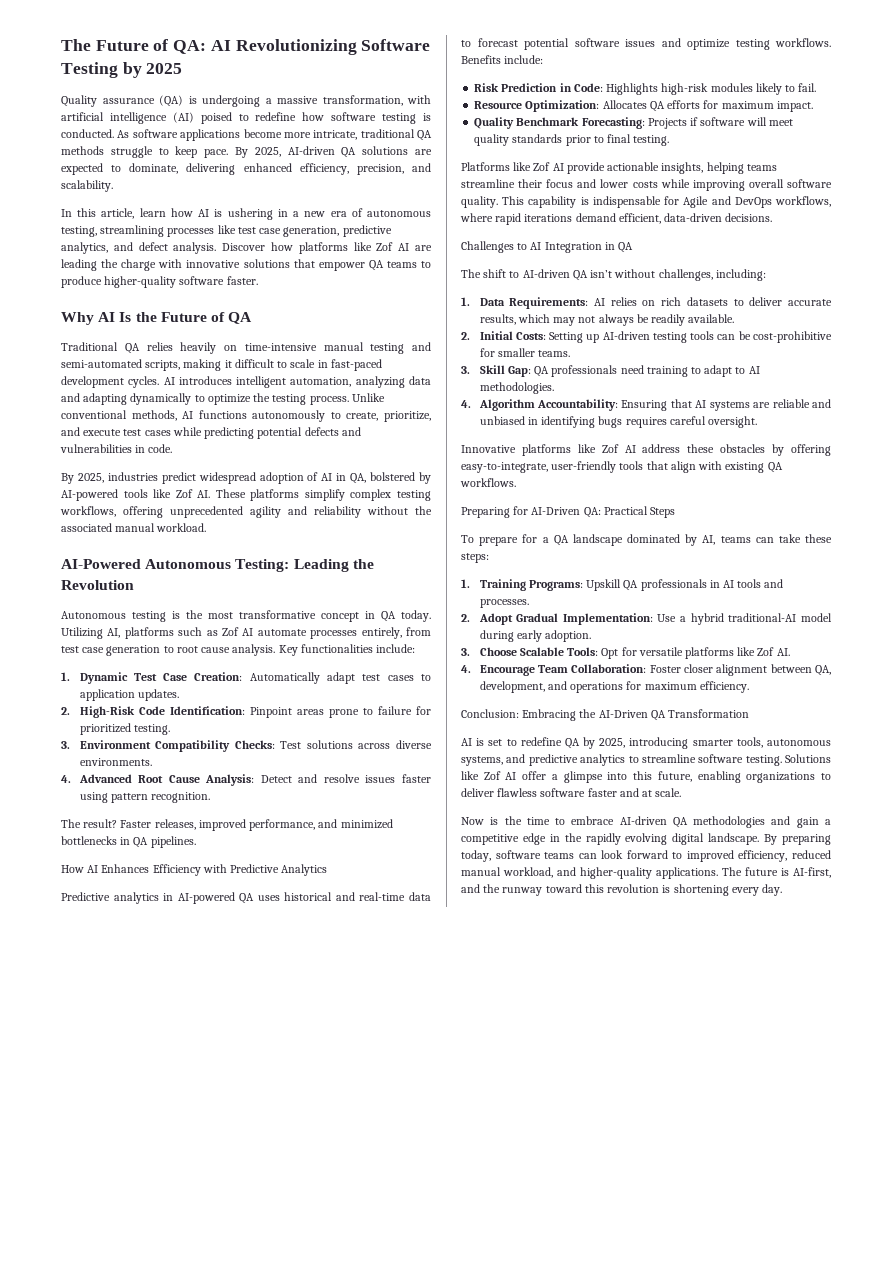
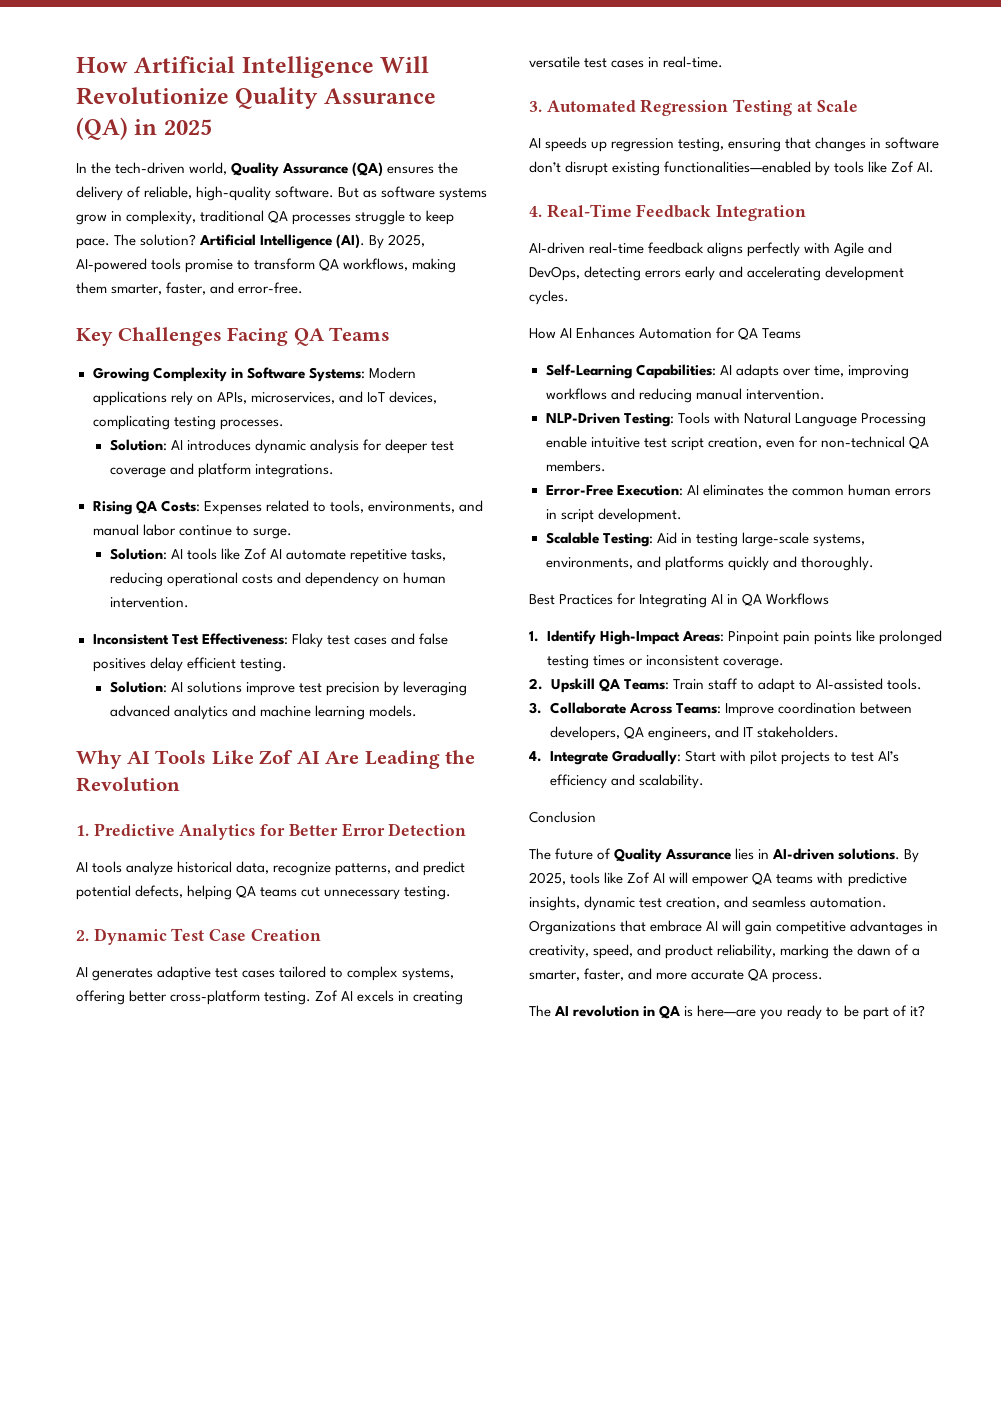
- The Future of QA: AI Revolutionizing Software Testing by 2025
- Quality assurance (QA) is undergoing a massive transformation, with artificial intelligence (AI) poised to redefine how software testing is conducted. As software applications become more intricate, traditional QA methods struggle to keep pace.
+ How Artificial Intelligence Will Revolutionize Quality Assurance (QA) in 2025
+ In the tech-driven world, Quality Assurance (QA) ensures the delivery of reliable, high-quality software. But as software systems grow in complexity, traditional QA processes struggle to keep pace.
- By 2025, AI-driven QA solutions are expected to dominate, delivering enhanced efficiency, precision, and scalability.
- In this article, learn how AI is ushering in a new era of autonomous testing, streamlining processes like test case generation, predictive analytics, and defect analysis. Discover how platforms like Zof AI are leading the charge with innovative solutions that empower QA teams to produce higher-quality software faster.
- Why AI Is the Future of QA
- Traditional QA relies heavily on time-intensive manual testing and semi-automated scripts, making it difficult to scale in fast-paced development cycles. AI introduces intelligent automation, analyzing data and adapting dynamically to optimize the testing process. Unlike conventional methods, AI functions autonomously to create, prioritize, and execute test cases while predicting potential defects and vulnerabilities in code.
- By 2025, industries predict widespread adoption of AI in QA, bolstered by AI-powered tools like Zof AI. These platforms simplify complex testing workflows, offering unprecedented agility and reliability without the associated manual workload.
- AI-Powered Autonomous Testing: Leading the Revolution
- Autonomous testing is the most transformative concept in QA today. Utilizing AI, platforms such as Zof AI automate processes entirely, from test case generation to root cause analysis. Key functionalities include:
- 1. Dynamic Test Case Creation: Automatically adapt test cases to application updates.
- 2. High-Risk Code Identification: Pinpoint areas prone to failure for prioritized testing.
- 3. Environment Compatibility Checks: Test solutions across diverse environments.
- 4. Advanced Root Cause Analysis: Detect and resolve issues faster using pattern recognition.
- The result? Faster releases, improved performance, and minimized bottlenecks in QA pipelines.
- How AI Enhances Efficiency with Predictive Analytics
- Predictive analytics in AI-powered QA uses historical and real-time data to forecast potential software issues and optimize testing workflows. Benefits include:
- Risk Prediction in Code: Highlights high-risk modules likely to fail.
- Resource Optimization: Allocates QA efforts for maximum impact.
- Quality Benchmark Forecasting: Projects if software will meet quality standards prior to final testing.
- Platforms like Zof AI provide actionable insights, helping teams streamline their focus and lower costs while improving overall software quality. This capability is indispensable for Agile and DevOps workflows, where rapid iterations demand efficient, data-driven decisions.
- Challenges to AI Integration in QA
- The shift to AI-driven QA isn’t without challenges, including:
- 1. Data Requirements: AI relies on rich datasets to deliver accurate results, which may not always be readily available.
- 2. Initial Costs: Setting up AI-driven testing tools can be cost-prohibitive for smaller teams.
- 3. Skill Gap: QA professionals need training to adapt to AI methodologies.
- 4. Algorithm Accountability: Ensuring that AI systems are reliable and unbiased in identifying bugs requires careful oversight.
- Innovative platforms like Zof AI address these obstacles by offering easy-to-integrate, user-friendly tools that align with existing QA workflows.
- Preparing for AI-Driven QA: Practical Steps
- To prepare for a QA landscape dominated by AI, teams can take these steps:
- 1. Training Programs: Upskill QA professionals in AI tools and processes.
- 2. Adopt Gradual Implementation: Use a hybrid traditional-AI model during early adoption.
- 3. Choose Scalable Tools: Opt for versatile platforms like Zof AI.
- 4. Encourage Team Collaboration: Foster closer alignment between QA, development, and operations for maximum efficiency.
- Conclusion: Embracing the AI-Driven QA Transformation
- AI is set to redefine QA by 2025, introducing smarter tools, autonomous systems, and predictive analytics to streamline software testing. Solutions like Zof AI offer a glimpse into this future, enabling organizations to deliver flawless software faster and at scale.
- Now is the time to embrace AI-driven QA methodologies and gain a competitive edge in the rapidly evolving digital landscape. By preparing today, software teams can look forward to improved efficiency, reduced manual workload, and higher-quality applications. The future is AI-first, and the runway toward this revolution is shortening every day.
+ The solution? Artificial Intelligence (AI). By 2025, AI-powered tools promise to transform QA workflows, making them smarter, faster, and error-free.
+ Key Challenges Facing QA Teams
+ Growing Complexity in Software Systems: Modern applications rely on APIs, microservices, and IoT devices, complicating testing processes.
+ Solution: AI introduces dynamic analysis for deeper test coverage and platform integrations.
+ Rising QA Costs: Expenses related to tools, environments, and manual labor continue to surge.
+ Solution: AI tools like Zof AI automate repetitive tasks, reducing operational costs and dependency on human intervention.
+ Inconsistent Test Effectiveness: Flaky test cases and false positives delay efficient testing.
+ Solution: AI solutions improve test precision by leveraging advanced analytics and machine learning models.
+ Why AI Tools Like Zof AI Are Leading the Revolution
+ 1. Predictive Analytics for Better Error Detection
+ AI tools analyze historical data, recognize patterns, and predict potential defects, helping QA teams cut unnecessary testing.
+ 2. Dynamic Test Case Creation
+ AI generates adaptive test cases tailored to complex systems, offering better cross-platform testing. Zof AI excels in creating versatile test cases in real-time.
+ 3. Automated Regression Testing at Scale
+ AI speeds up regression testing, ensuring that changes in software don’t disrupt existing functionalities—enabled by tools like Zof AI.
+ 4. Real-Time Feedback Integration
+ AI-driven real-time feedback aligns perfectly with Agile and DevOps, detecting errors early and accelerating development cycles.
+ How AI Enhances Automation for QA Teams
+ Self-Learning Capabilities: AI adapts over time, improving workflows and reducing manual intervention.
+ NLP-Driven Testing: Tools with Natural Language Processing enable intuitive test script creation, even for non-technical QA members.
+ Error-Free Execution: AI eliminates the common human errors in script development.
+ Scalable Testing: Aid in testing large-scale systems, environments, and platforms quickly and thoroughly.
+ Best Practices for Integrating AI in QA Workflows
+ 1. Identify High-Impact Areas: Pinpoint pain points like prolonged testing times or inconsistent coverage.
+ 2. Upskill QA Teams: Train staff to adapt to AI-assisted tools.
+ 3. Collaborate Across Teams: Improve coordination between developers, QA engineers, and IT stakeholders.
+ 4. Integrate Gradually: Start with pilot projects to test AI’s efficiency and scalability.
+ Conclusion
+ The future of Quality Assurance lies in AI-driven solutions. By 2025, tools like Zof AI will empower QA teams with predictive insights, dynamic test creation, and seamless automation. Organizations that embrace AI will gain competitive advantages in creativity, speed, and product reliability, marking the dawn of a smarter, faster, and more accurate QA process.
+ The AI revolution in QA is here—are you ready to be part of it?

